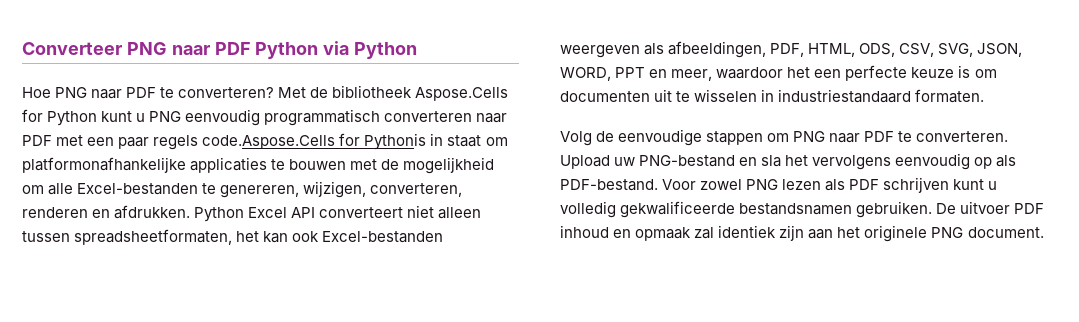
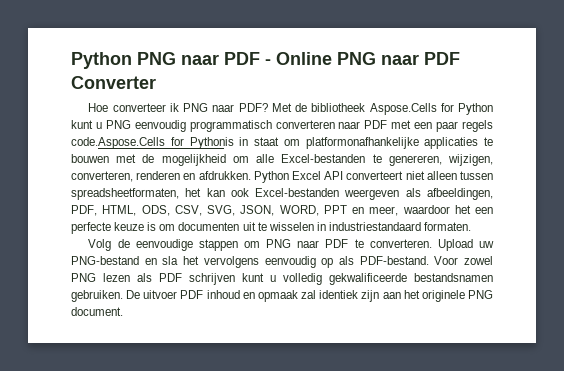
- Converteer PNG naar PDF Python via Python
- Hoe PNG naar PDF te converteren?
+ Python PNG naar PDF - Online PNG naar PDF Converter
+ Hoe converteer ik PNG naar PDF?

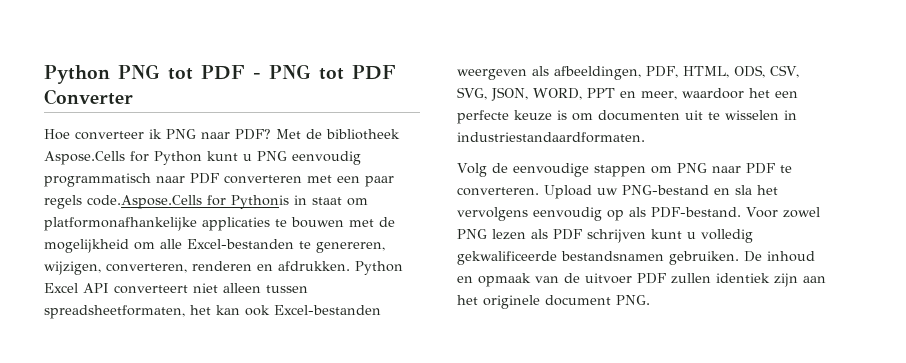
- Python PNG naar PDF - Online PNG naar PDF Converter
+ Python PNG tot PDF - PNG tot PDF Converter
- Met de bibliotheek Aspose.Cells for Python kunt u PNG eenvoudig programmatisch converteren naar PDF met een paar regels code.Aspose.Cells for Pythonis in staat om platformonafhankelijke applicaties te bouwen met de mogelijkheid om alle Excel-bestanden te genereren, wijzigen, converteren, renderen en afdrukken.
+ Met de bibliotheek Aspose.Cells for Python kunt u PNG eenvoudig programmatisch naar PDF converteren met een paar regels code.Aspose.Cells for Pythonis in staat om platformonafhankelijke applicaties te bouwen met de mogelijkheid om alle Excel-bestanden te genereren, wijzigen, converteren, renderen en afdrukken.
- Python Excel API converteert niet alleen tussen spreadsheetformaten, het kan ook Excel-bestanden weergeven als afbeeldingen, PDF, HTML, ODS, CSV, SVG, JSON, WORD, PPT en meer, waardoor het een perfecte keuze is om documenten uit te wisselen in industriestandaard formaten.
+ Python Excel API converteert niet alleen tussen spreadsheetformaten, het kan ook Excel-bestanden weergeven als afbeeldingen, PDF, HTML, ODS, CSV, SVG, JSON, WORD, PPT en meer, waardoor het een perfecte keuze is om documenten uit te wisselen in industriestandaardformaten.
- De uitvoer PDF inhoud en opmaak zal identiek zijn aan het originele PNG document.
+ De inhoud en opmaak van de uitvoer PDF zullen identiek zijn aan het originele document PNG.

